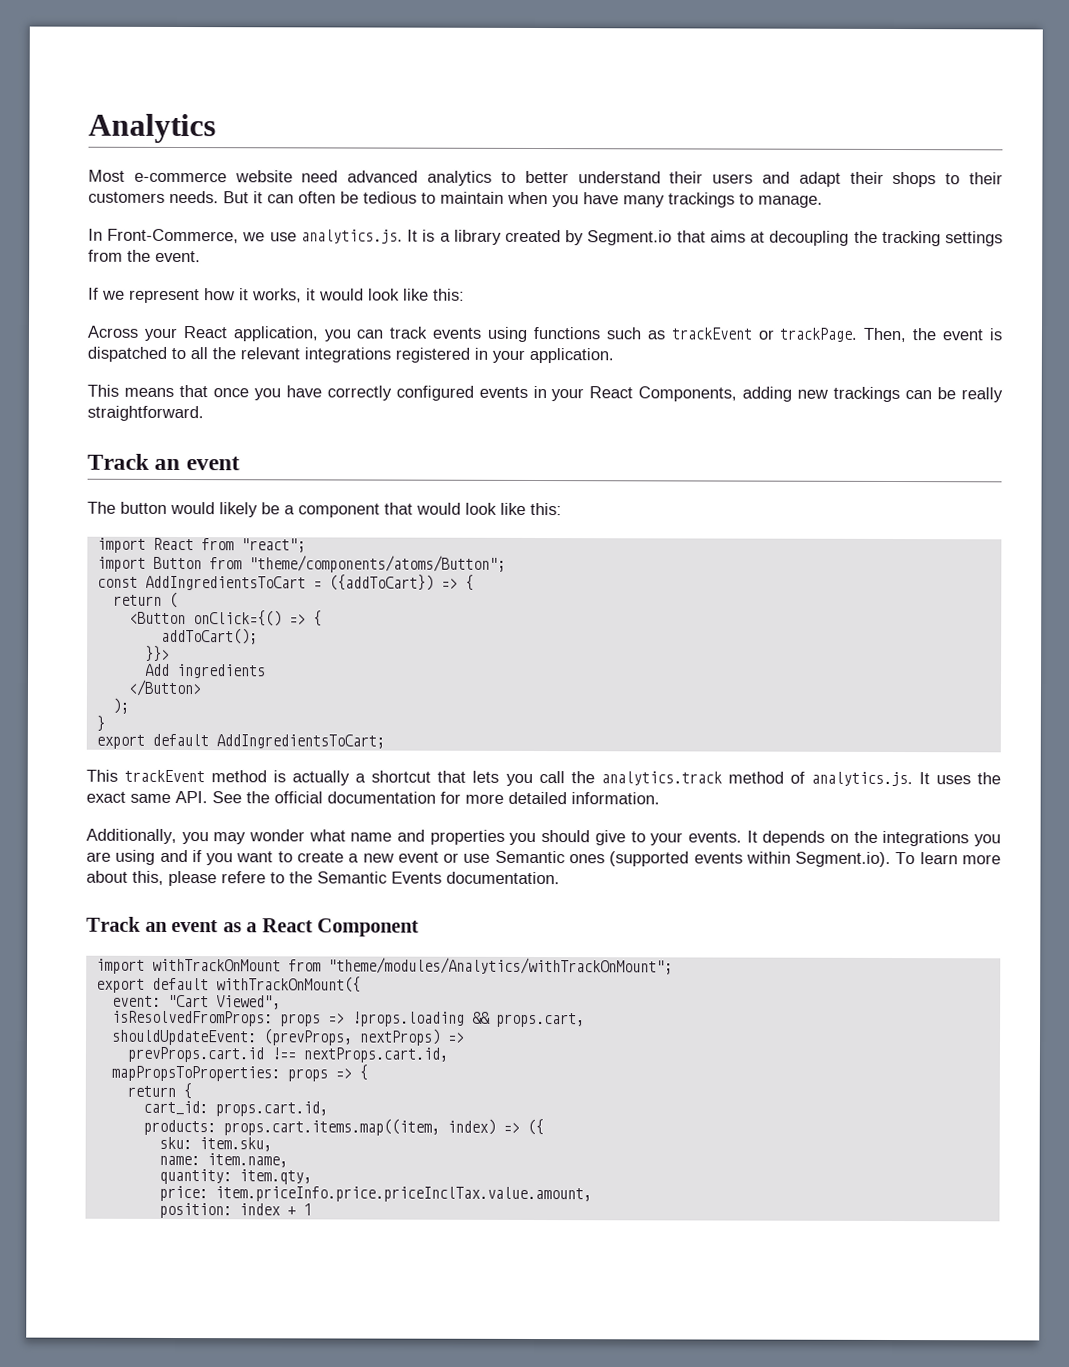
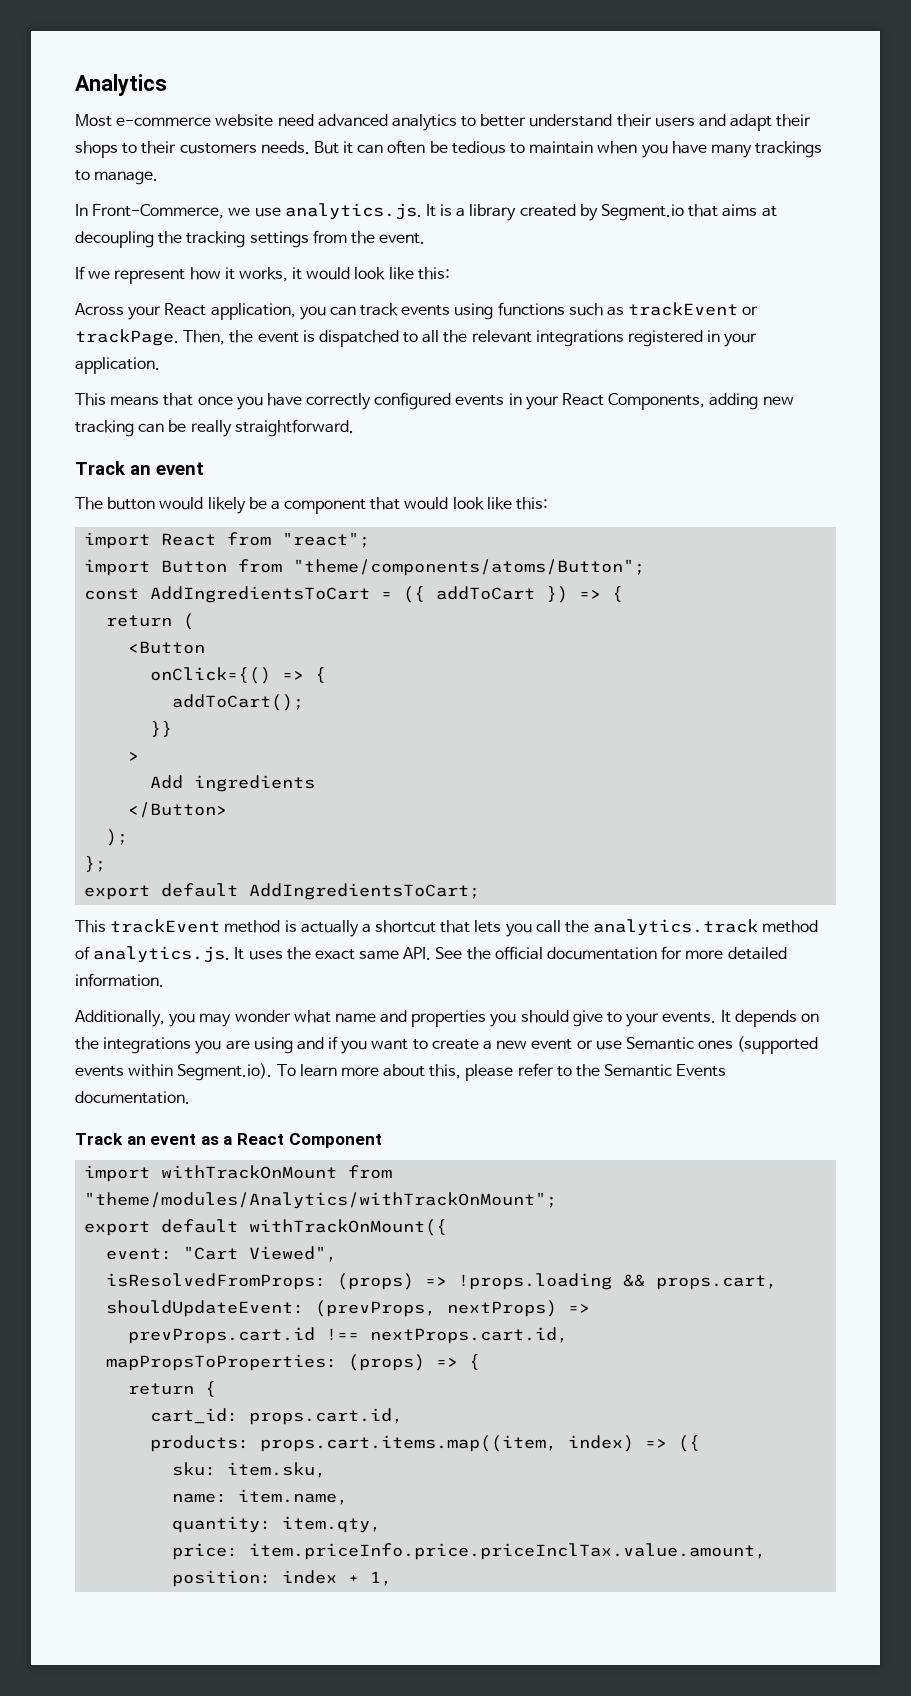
- This means that once you have correctly configured events in your React Components, adding new trackings can be really straightforward.
+ This means that once you have correctly configured events in your React Components, adding new tracking can be really straightforward.
- const AddIngredientsToCart = ({addToCart}) => {
+ const AddIngredientsToCart = ({ addToCart }) => {
- <Button onClick={() => {
+ <Button
+ onClick={() => {
- }}>
+ }}
+ >
- }
+ };
- It depends on the integrations you are using and if you want to create a new event or use Semantic ones (supported events within Segment.io). To learn more about this, please refere to the Semantic Events documentation.
+ It depends on the integrations you are using and if you want to create a new event or use Semantic ones (supported events within Segment.io). To learn more about this, please refer to the Semantic Events documentation.
- isResolvedFromProps: props => !props.loading && props.cart,
+ isResolvedFromProps: (props) => !props.loading && props.cart,
- mapPropsToProperties: props => {
+ mapPropsToProperties: (props) => {
- position: index + 1
+ position: index + 1,

